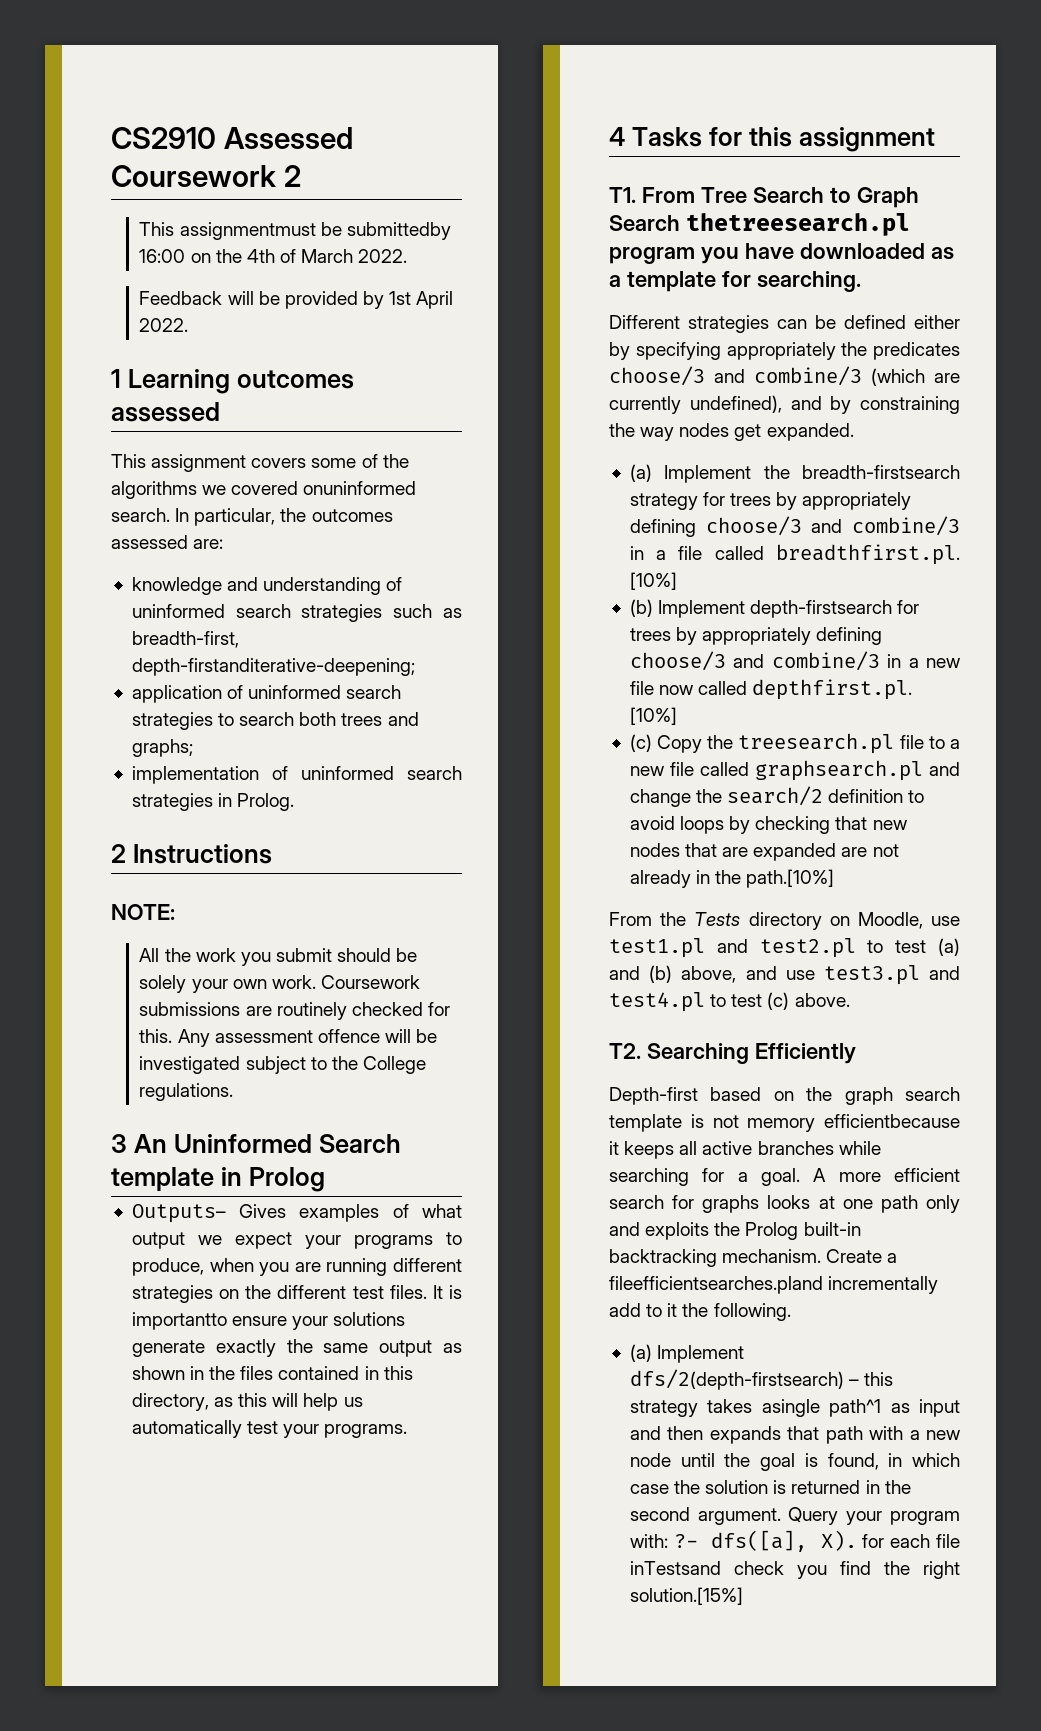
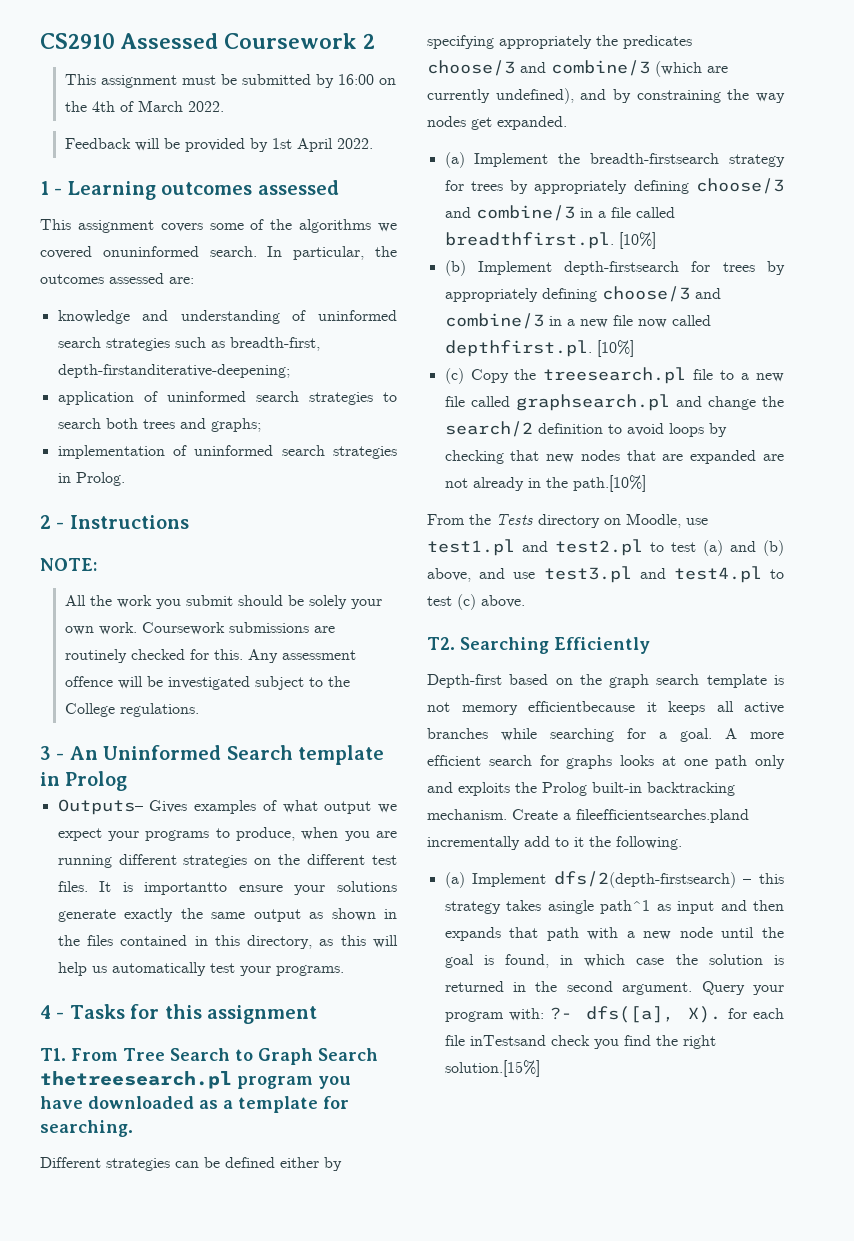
- This assignmentmust be submittedby 16:00 on the 4th of March 2022.
+ This assignment must be submitted by 16:00 on the 4th of March 2022.
- 1 Learning outcomes assessed
+ 1 - Learning outcomes assessed
- 2 Instructions
+ 2 - Instructions
- 3 An Uninformed Search template in Prolog
+ 3 - An Uninformed Search template in Prolog
- 4 Tasks for this assignment
+ 4 - Tasks for this assignment

